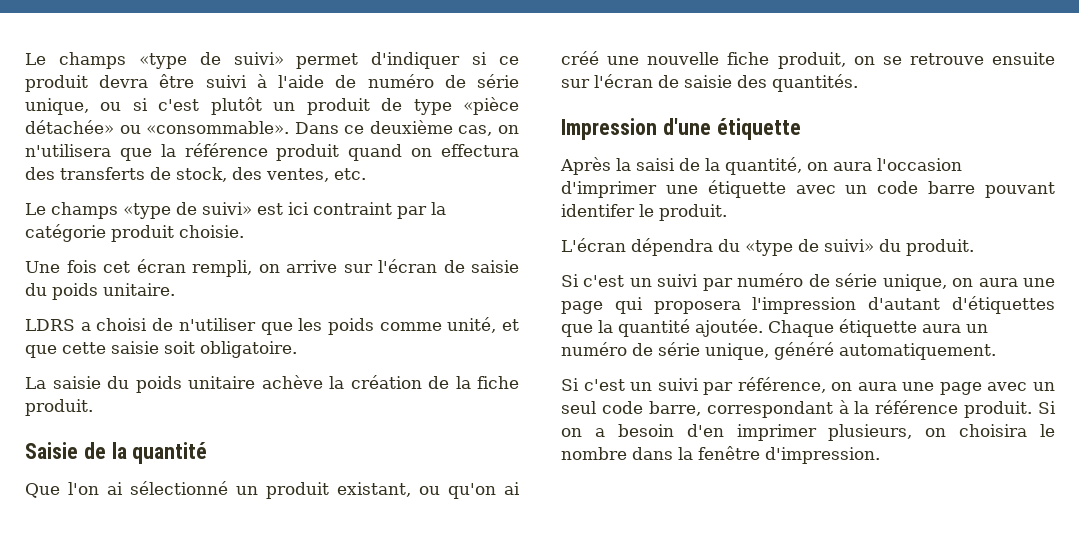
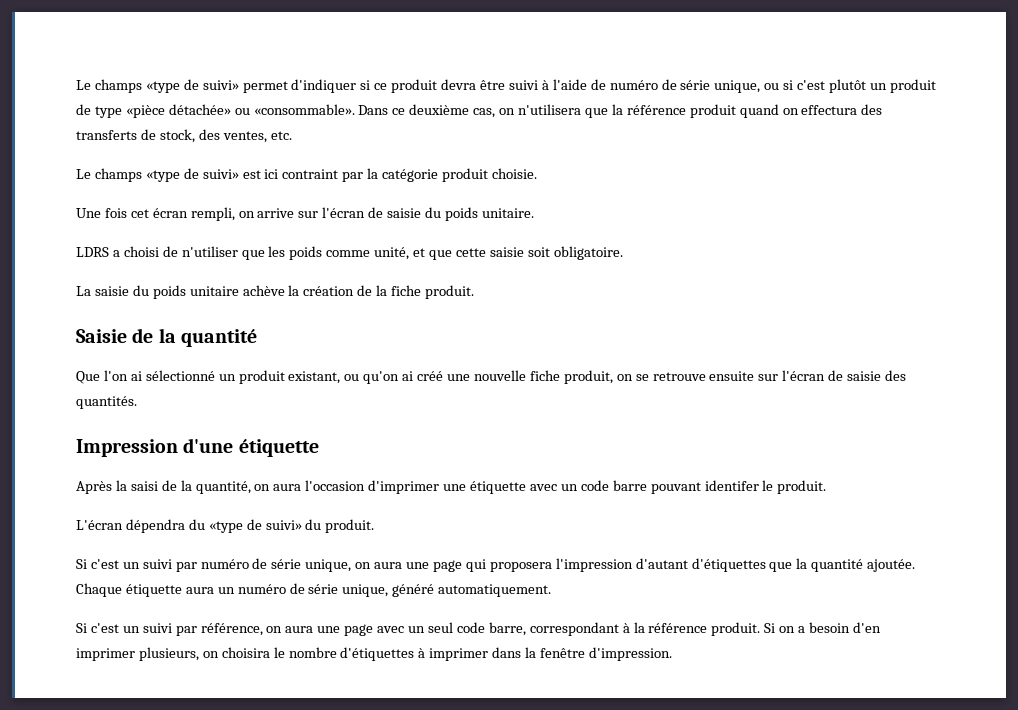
- Si on a besoin d'en imprimer plusieurs, on choisira le nombre dans la fenêtre d'impression.
+ Si on a besoin d'en imprimer plusieurs, on choisira le nombre d'étiquettes à imprimer dans la fenêtre d'impression.

